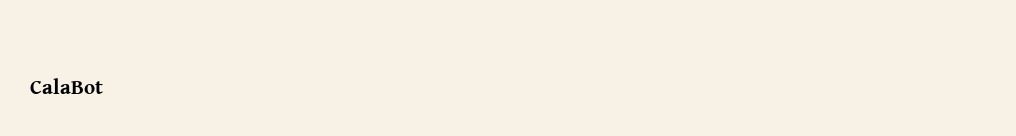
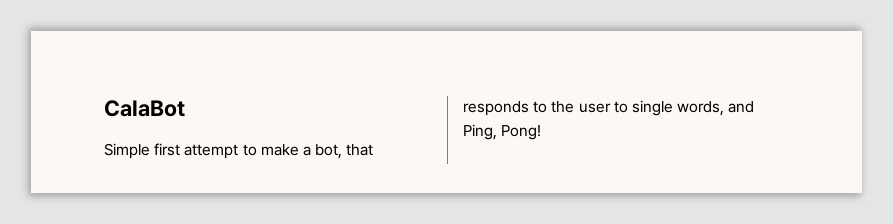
+ Simple first attempt to make a bot, that responds to the user to single words, and Ping, Pong!

